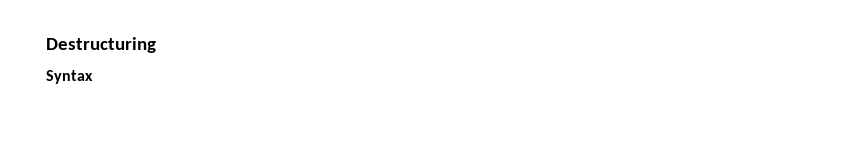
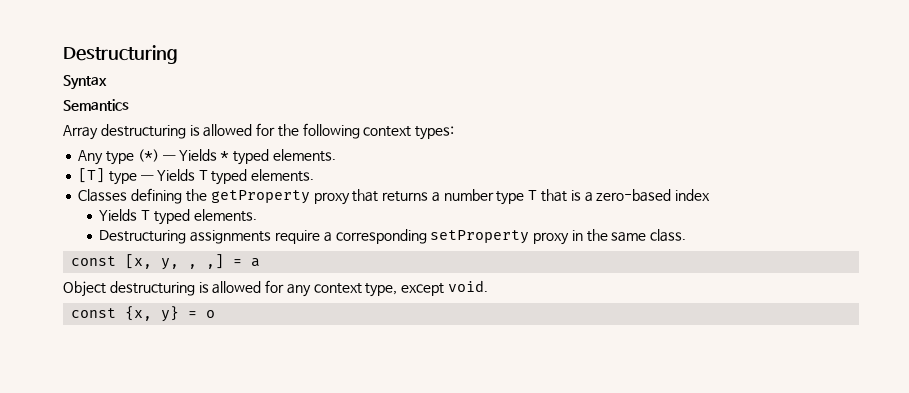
+ Semantics
+ Array destructuring is allowed for the following context types:
+ Any type (*) — Yields * typed elements.
+ [T] type — Yields T typed elements.
+ Classes defining the getProperty proxy that returns a number type T that is a zero-based index
+ Yields T typed elements.
+ Destructuring assignments require a corresponding setProperty proxy in the same class.
+ const [x, y, , ,] = a
+ Object destructuring is allowed for any context type, except void.
+ const {x, y} = o

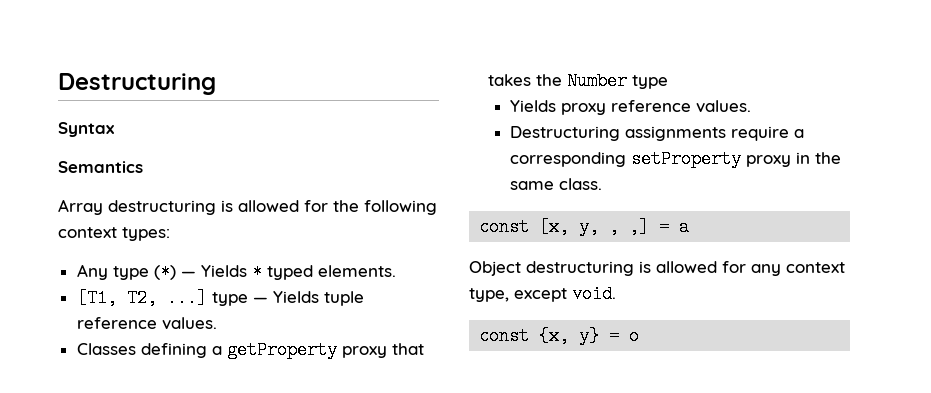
- [T] type — Yields T typed elements.
+ [T1, T2, ...] type — Yields tuple reference values.
- Classes defining the getProperty proxy that returns a number type T that is a zero-based index
- Yields T typed elements.
+ Classes defining a getProperty proxy that takes the Number type
+ Yields proxy reference values.

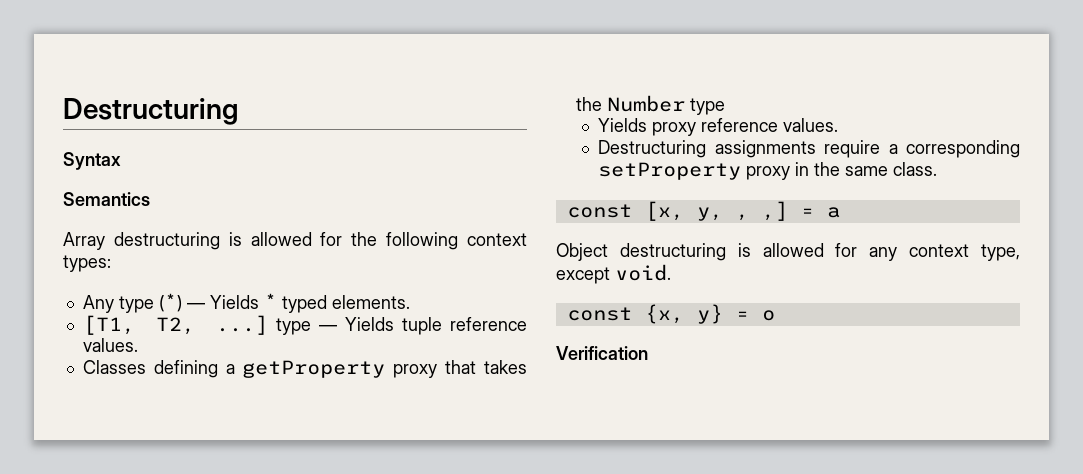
+ Verification

